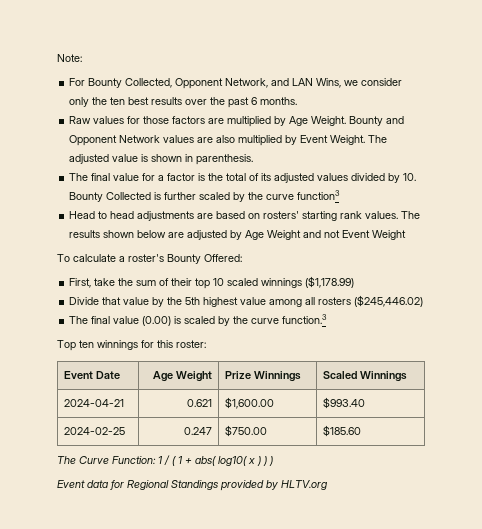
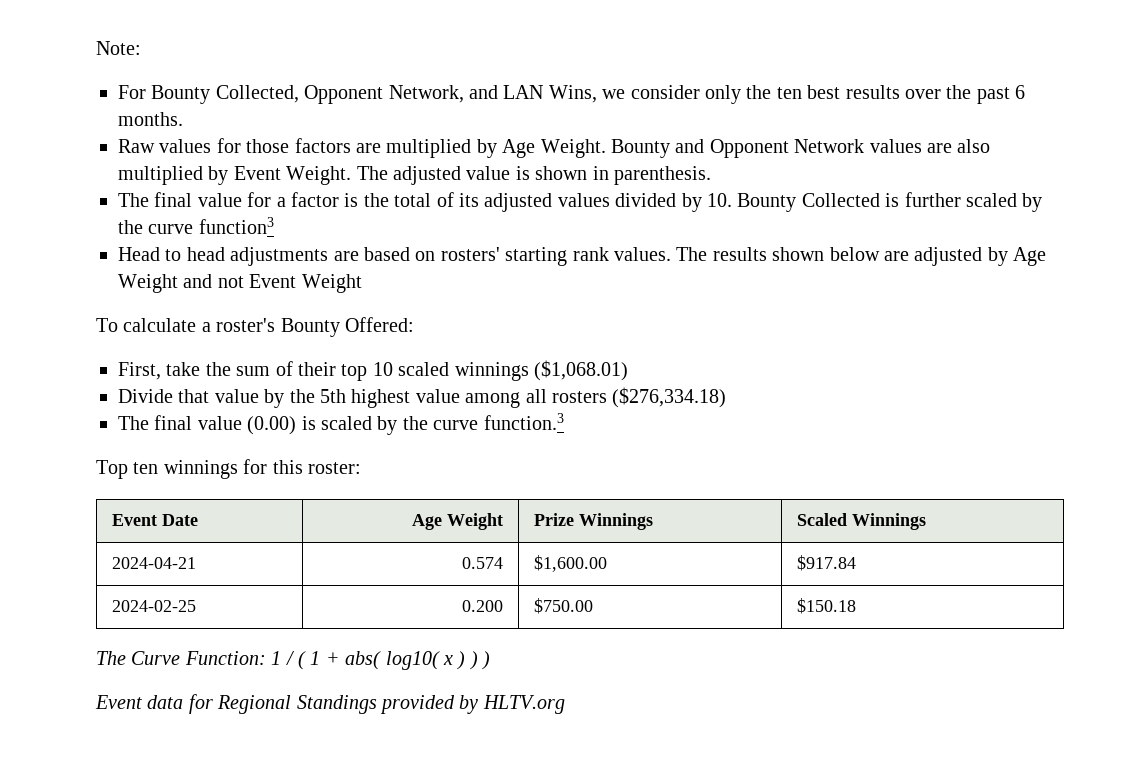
- First, take the sum of their top 10 scaled winnings ($1,178.99)
+ First, take the sum of their top 10 scaled winnings ($1,068.01)
- Divide that value by the 5th highest value among all rosters ($245,446.02)
+ Divide that value by the 5th highest value among all rosters ($276,334.18)
- 2024-04-21 | 0.621 | $1,600.00 | $993.40
+ 2024-04-21 | 0.574 | $1,600.00 | $917.84
- 2024-02-25 | 0.247 | $750.00 | $185.60
+ 2024-02-25 | 0.200 | $750.00 | $150.18

